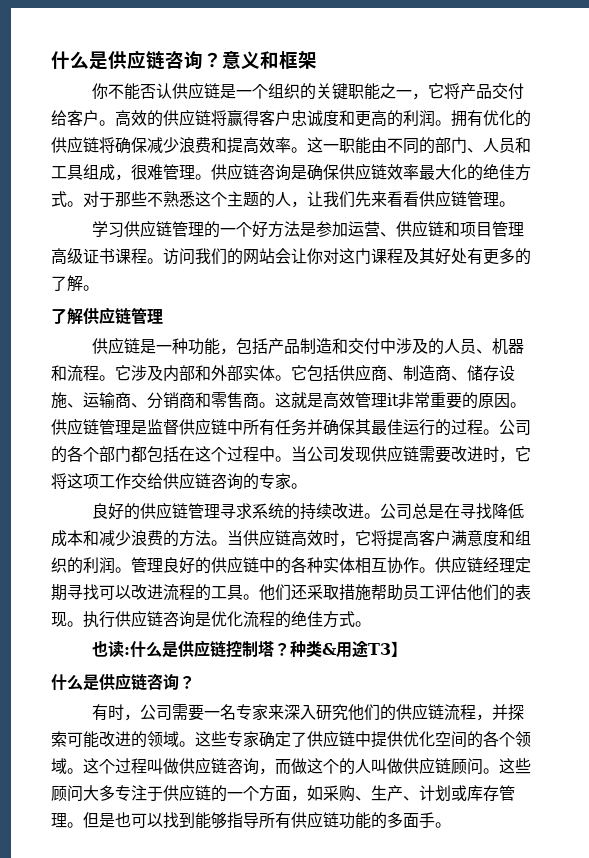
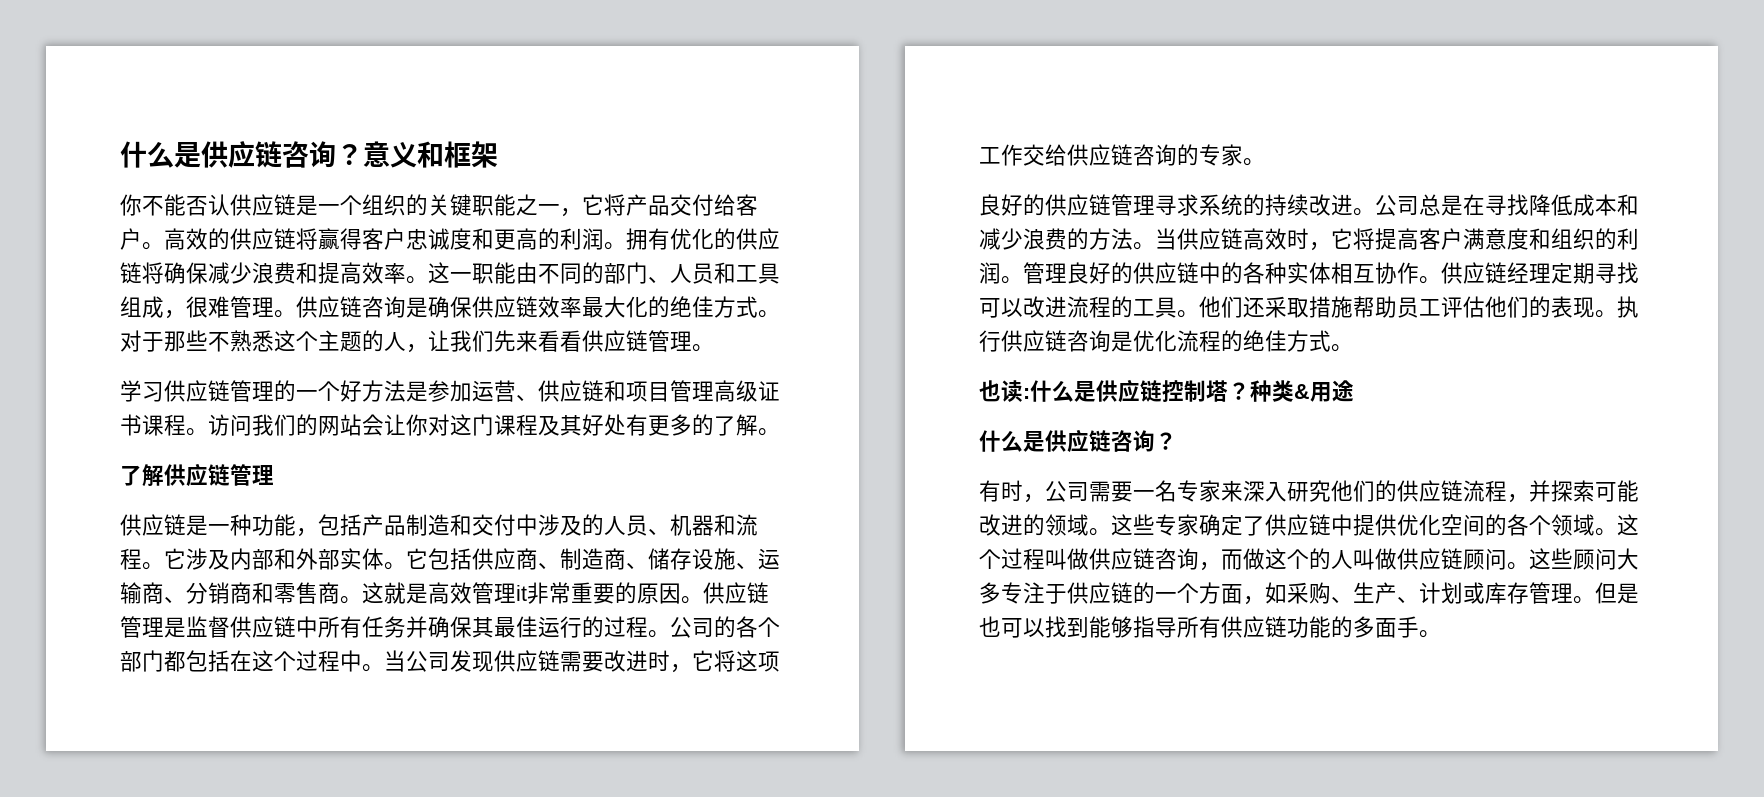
- 种类&用途T3】
+ 种类&用途

